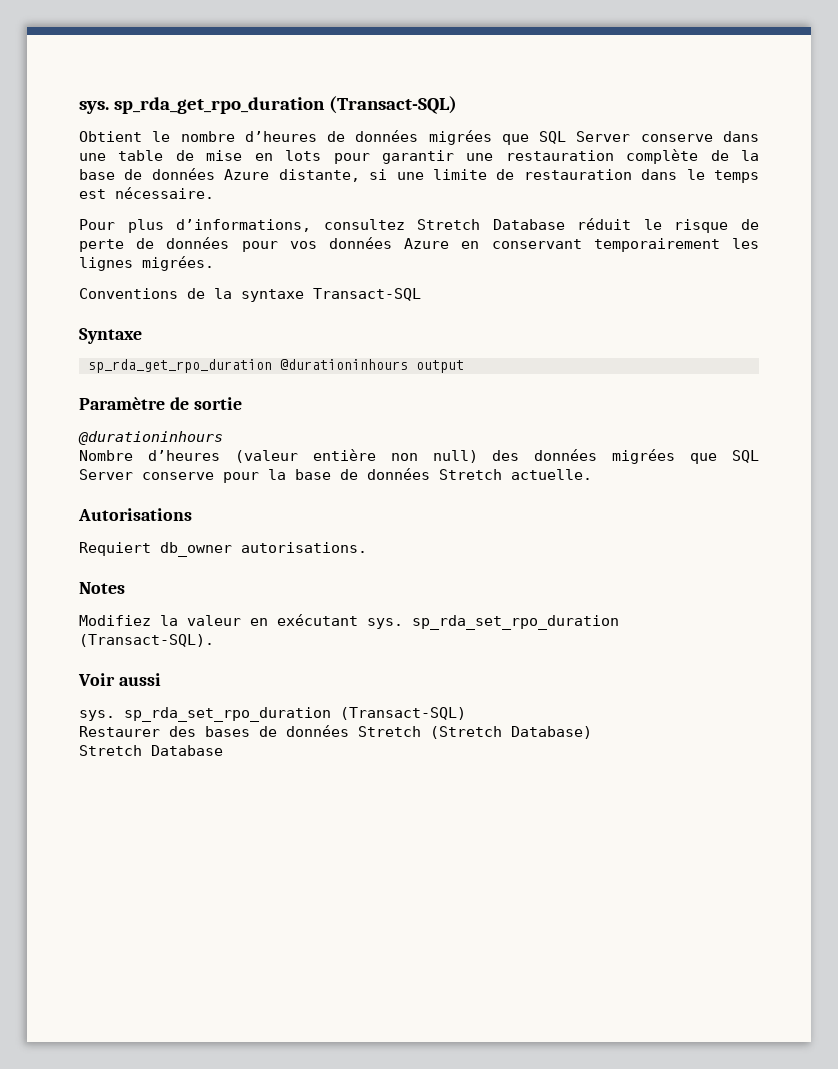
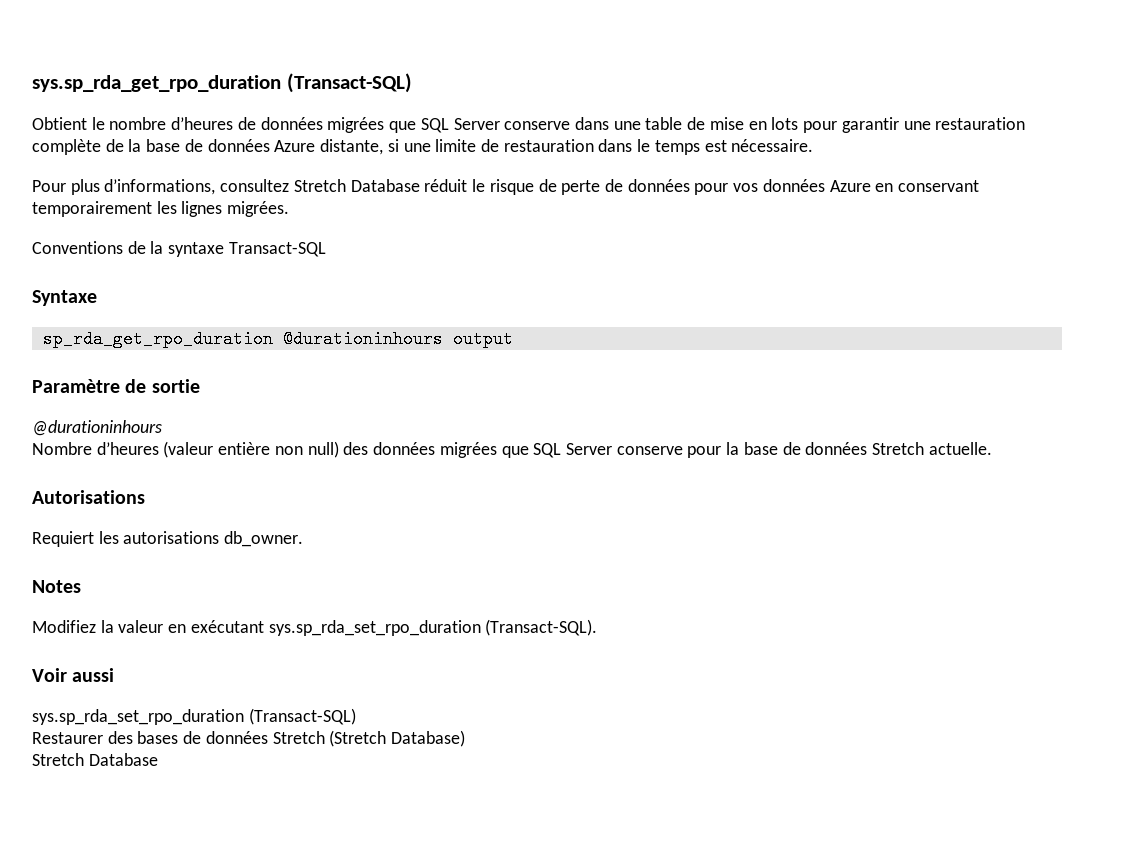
- sys. sp_rda_get_rpo_duration (Transact-SQL)
+ sys.sp_rda_get_rpo_duration (Transact-SQL)
- Requiert db_owner autorisations.
+ Requiert les autorisations db_owner.
- Modifiez la valeur en exécutant sys. sp_rda_set_rpo_duration (Transact-SQL).
+ Modifiez la valeur en exécutant sys.sp_rda_set_rpo_duration (Transact-SQL).
- sys. sp_rda_set_rpo_duration (Transact-SQL)
+ sys.sp_rda_set_rpo_duration (Transact-SQL)

